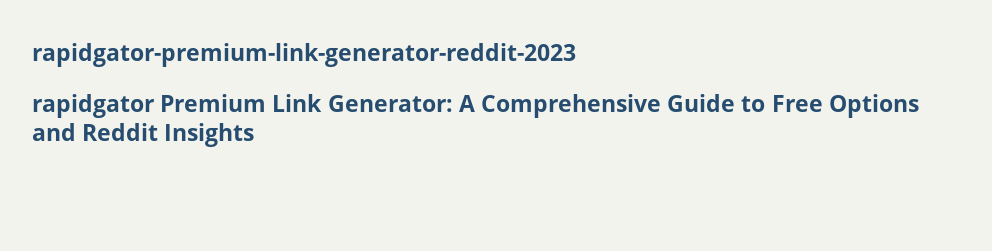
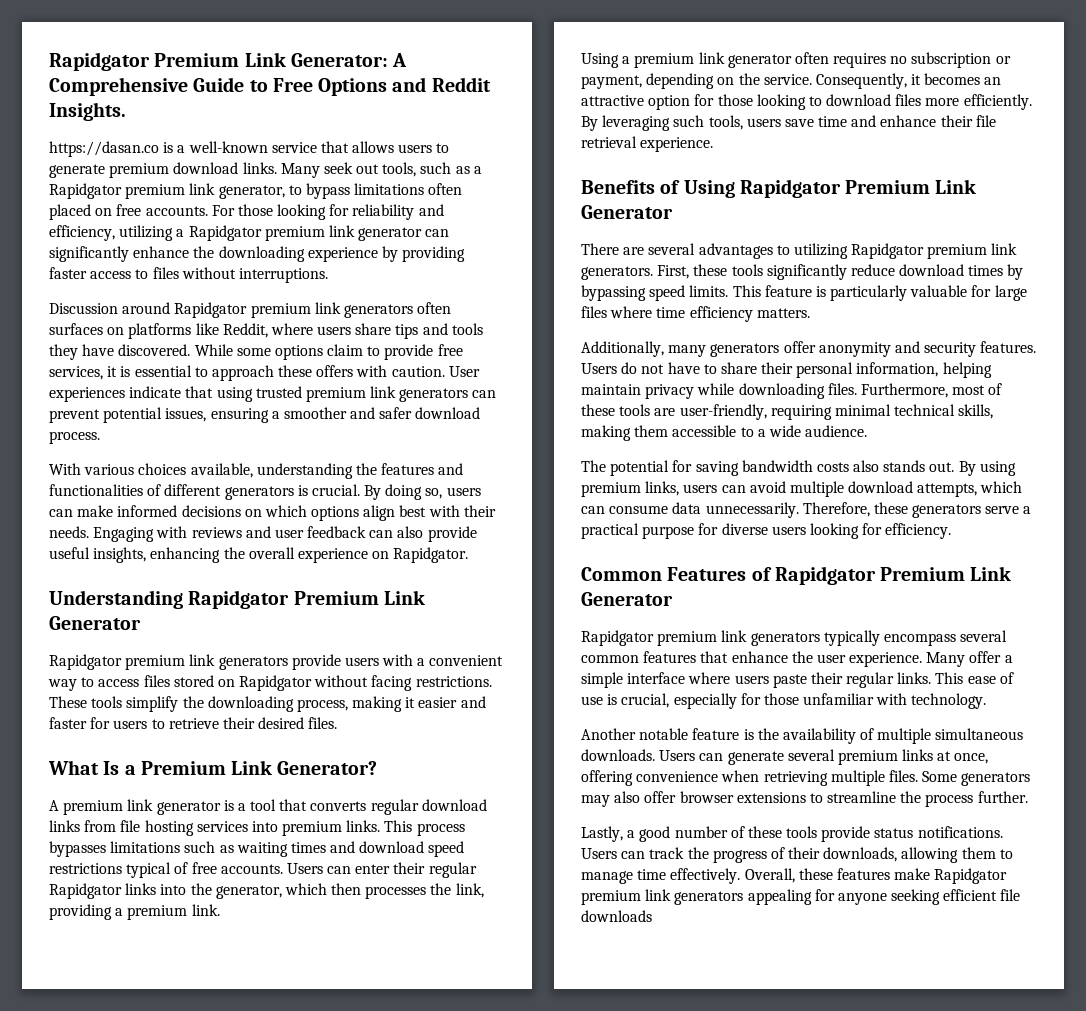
- rapidgator-premium-link-generator-reddit-2023
- rapidgator Premium Link Generator: A Comprehensive Guide to Free Options and Reddit Insights
+ Rapidgator Premium Link Generator: A Comprehensive Guide to Free Options and Reddit Insights.
+ https://dasan.co is a well-known service that allows users to generate premium download links. Many seek out tools, such as a Rapidgator premium link generator, to bypass limitations often placed on free accounts. For those looking for reliability and efficiency, utilizing a Rapidgator premium link generator can significantly enhance the downloading experience by providing faster access to files without interruptions.
+ Discussion around Rapidgator premium link generators often surfaces on platforms like Reddit, where users share tips and tools they have discovered. While some options claim to provide free services, it is essential to approach these offers with caution. User experiences indicate that using trusted premium link generators can prevent potential issues, ensuring a smoother and safer download process.
+ With various choices available, understanding the features and functionalities of different generators is crucial. By doing so, users can make informed decisions on which options align best with their needs. Engaging with reviews and user feedback can also provide useful insights, enhancing the overall experience on Rapidgator.
+ Understanding Rapidgator Premium Link Generator
+ Rapidgator premium link generators provide users with a convenient way to access files stored on Rapidgator without facing restrictions. These tools simplify the downloading process, making it easier and faster for users to retrieve their desired files.
+ What Is a Premium Link Generator?
+ A premium link generator is a tool that converts regular download links from file hosting services into premium links. This process bypasses limitations such as waiting times and download speed restrictions typical of free accounts. Users can enter their regular Rapidgator links into the generator, which then processes the link, providing a premium link.
+ Using a premium link generator often requires no subscription or payment, depending on the service. Consequently, it becomes an attractive option for those looking to download files more efficiently. By leveraging such tools, users save time and enhance their file retrieval experience.
+ Benefits of Using Rapidgator Premium Link Generator
+ There are several advantages to utilizing Rapidgator premium link generators. First, these tools significantly reduce download times by bypassing speed limits. This feature is particularly valuable for large files where time efficiency matters.
+ Additionally, many generators offer anonymity and security features. Users do not have to share their personal information, helping maintain privacy while downloading files. Furthermore, most of these tools are user-friendly, requiring minimal technical skills, making them accessible to a wide audience.
+ The potential for saving bandwidth costs also stands out. By using premium links, users can avoid multiple download attempts, which can consume data unnecessarily. Therefore, these generators serve a practical purpose for diverse users looking for efficiency.
+ Common Features of Rapidgator Premium Link Generator
+ Rapidgator premium link generators typically encompass several common features that enhance the user experience. Many offer a simple interface where users paste their regular links. This ease of use is crucial, especially for those unfamiliar with technology.
+ Another notable feature is the availability of multiple simultaneous downloads. Users can generate several premium links at once, offering convenience when retrieving multiple files. Some generators may also offer browser extensions to streamline the process further.
+ Lastly, a good number of these tools provide status notifications. Users can track the progress of their downloads, allowing them to manage time effectively. Overall, these features make Rapidgator premium link generators appealing for anyone seeking efficient file downloads

